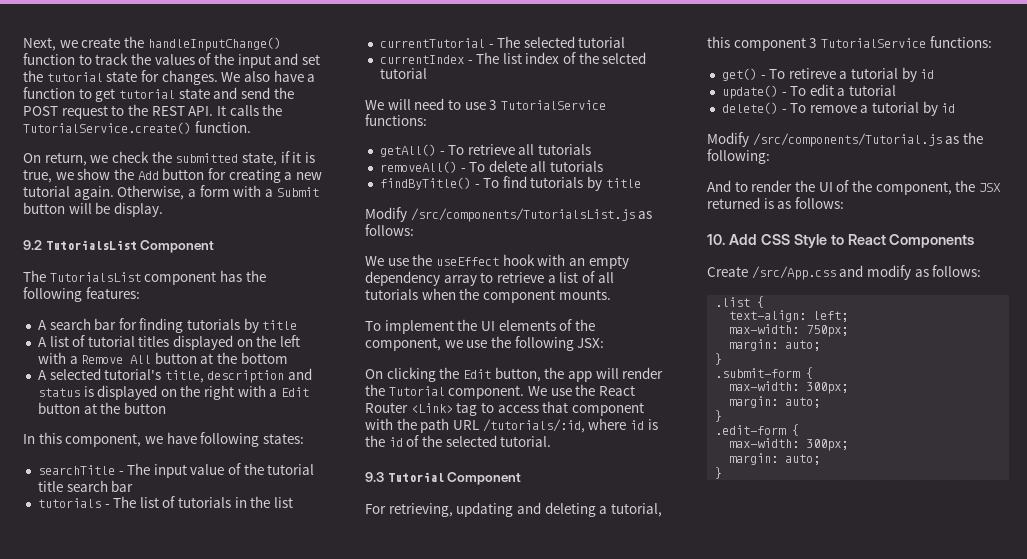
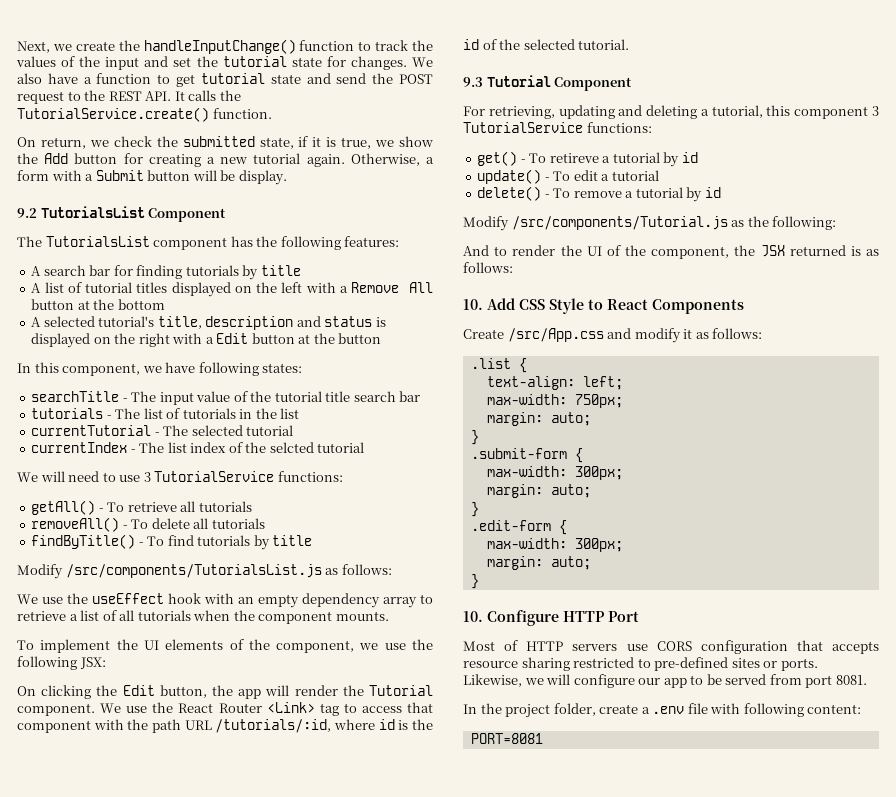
- Create /src/App.css and modify as follows:
+ Create /src/App.css and modify it as follows:
+ 10. Configure HTTP Port
+ Most of HTTP servers use CORS configuration that accepts resource sharing restricted to pre-defined sites or ports. Likewise, we will configure our app to be served from port 8081.
+ In the project folder, create a .env file with following content:
+ PORT=8081

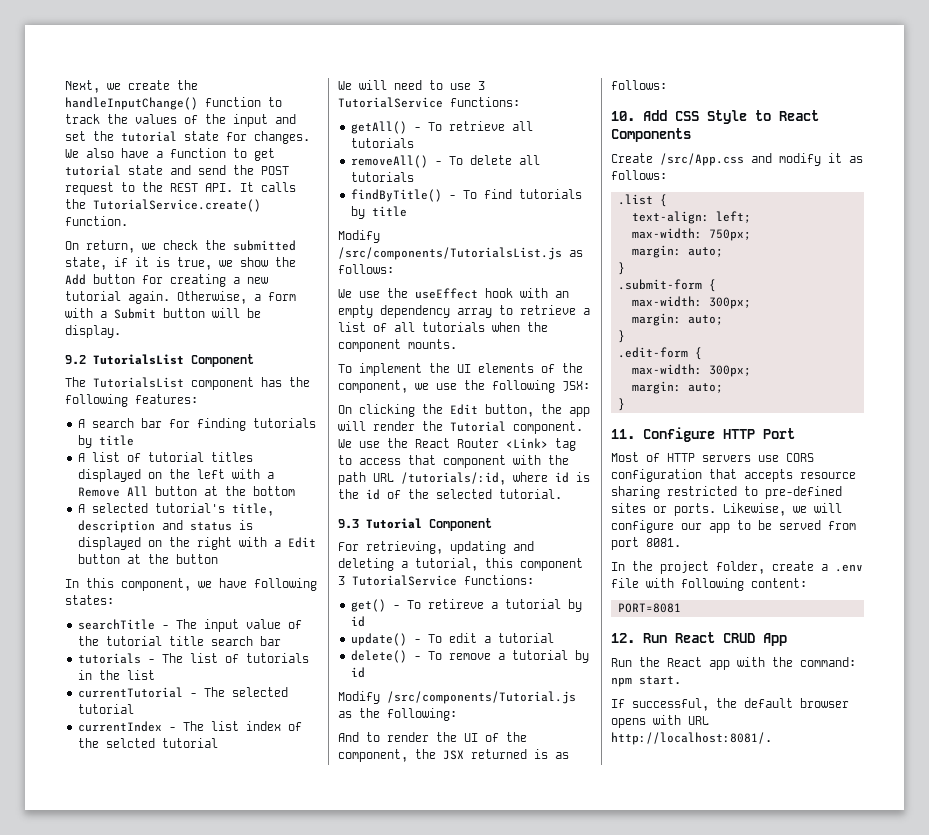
- 10. Configure HTTP Port
+ 11. Configure HTTP Port
+ 12. Run React CRUD App
+ Run the React app with the command: npm start.
+ If successful, the default browser opens with URL http://localhost:8081/.

